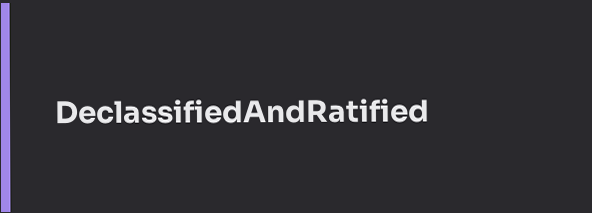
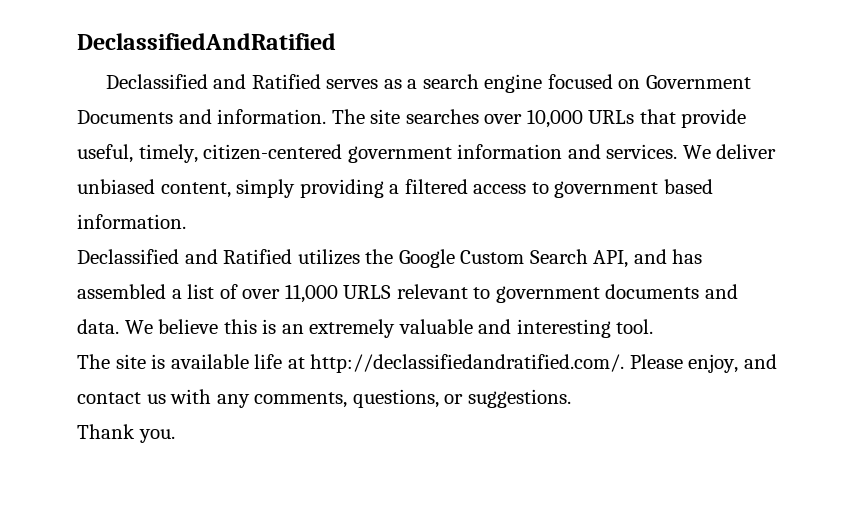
+ Declassified and Ratified serves as a search engine focused on Government Documents and information. The site searches over 10,000 URLs that provide useful, timely, citizen-centered government information and services. We deliver unbiased content, simply providing a filtered access to government based information.
+ Declassified and Ratified utilizes the Google Custom Search API, and has assembled a list of over 11,000 URLS relevant to government documents and data. We believe this is an extremely valuable and interesting tool.
+ The site is available life at http://declassifiedandratified.com/. Please enjoy, and contact us with any comments, questions, or suggestions.
+ Thank you.

